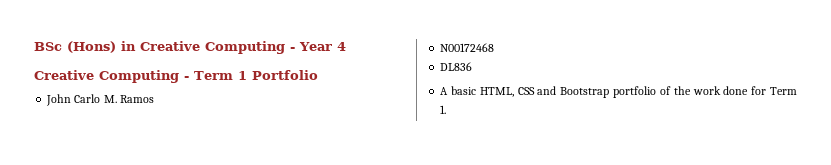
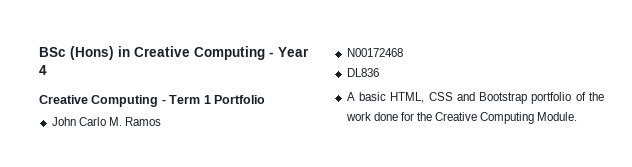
- A basic HTML, CSS and Bootstrap portfolio of the work done for Term 1.
+ A basic HTML, CSS and Bootstrap portfolio of the work done for the Creative Computing Module.

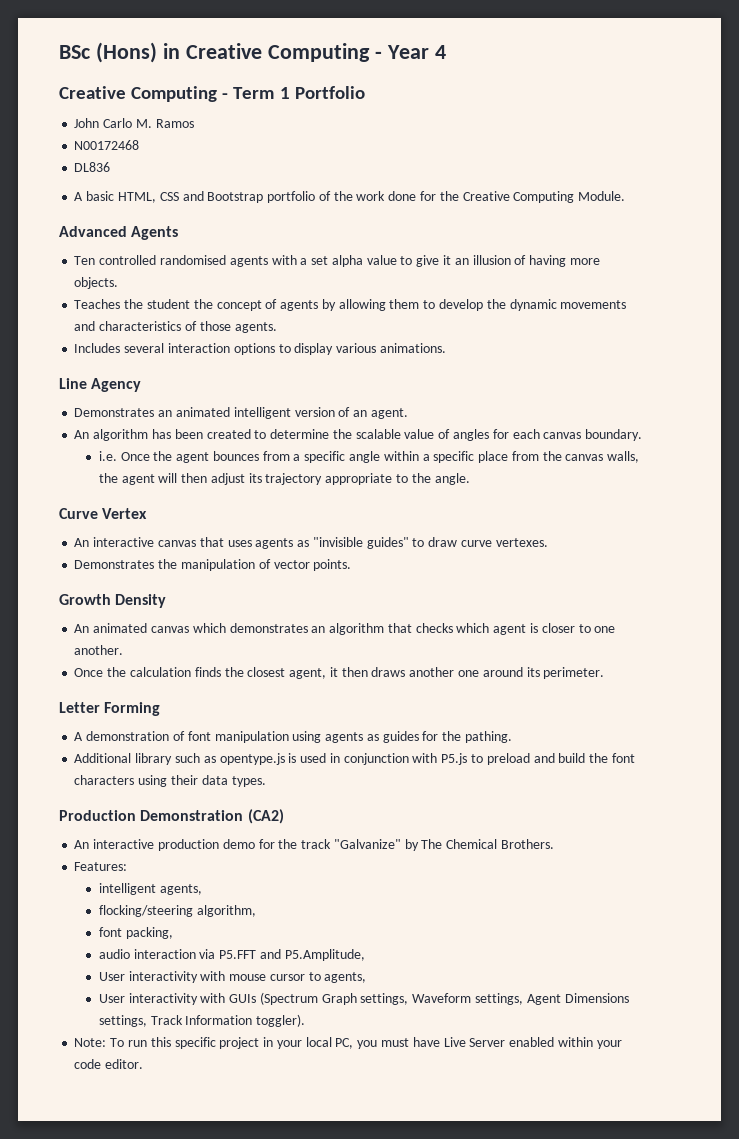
+ Advanced Agents
+ Ten controlled randomised agents with a set alpha value to give it an illusion of having more objects.
+ Teaches the student the concept of agents by allowing them to develop the dynamic movements and characteristics of those agents.
+ Includes several interaction options to display various animations.
+ Line Agency
+ Demonstrates an animated intelligent version of an agent.
+ An algorithm has been created to determine the scalable value of angles for each canvas boundary.
+ i.e. Once the agent bounces from a specific angle within a specific place from the canvas walls, the agent will then adjust its trajectory appropriate to the angle.
+ Curve Vertex
+ An interactive canvas that uses agents as "invisible guides" to draw curve vertexes.
+ Demonstrates the manipulation of vector points.
+ Growth Density
+ An animated canvas which demonstrates an algorithm that checks which agent is closer to one another.
+ Once the calculation finds the closest agent, it then draws another one around its perimeter.
+ Letter Forming
+ A demonstration of font manipulation using agents as guides for the pathing.
+ Additional library such as opentype.js is used in conjunction with P5.js to preload and build the font characters using their data types.
+ Production Demonstration (CA2)
+ An interactive production demo for the track "Galvanize" by The Chemical Brothers.
+ Features:
+ intelligent agents,
+ flocking/steering algorithm,
+ font packing,
+ audio interaction via P5.FFT and P5.Amplitude,
+ User interactivity with mouse cursor to agents,
+ User interactivity with GUIs (Spectrum Graph settings, Waveform settings, Agent Dimensions settings, Track Information toggler).
+ Note: To run this specific project in your local PC, you must have Live Server enabled within your code editor.

